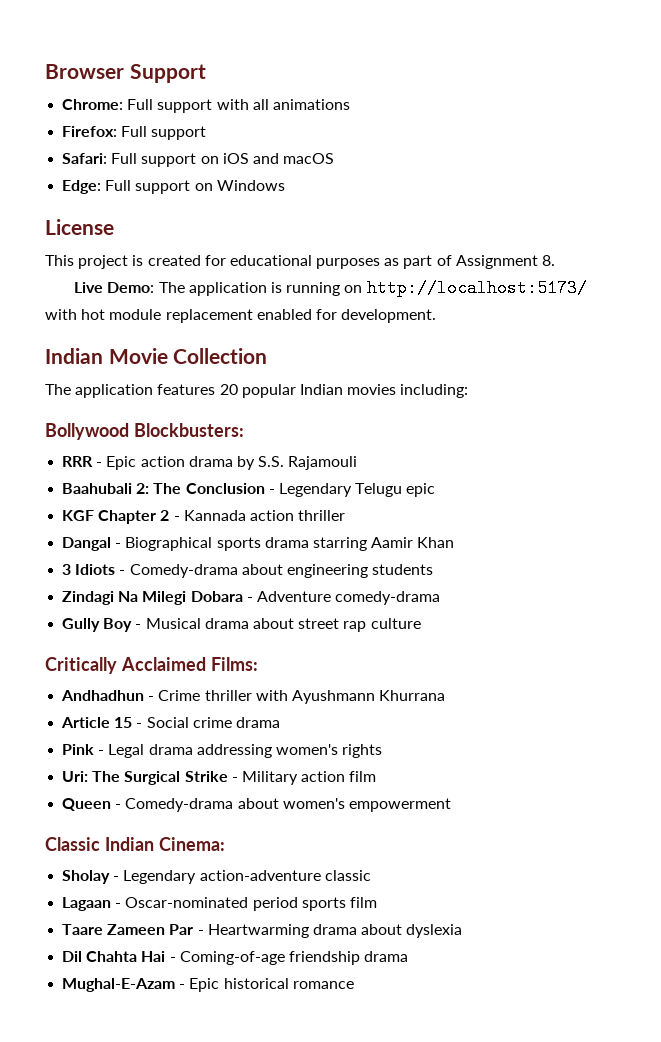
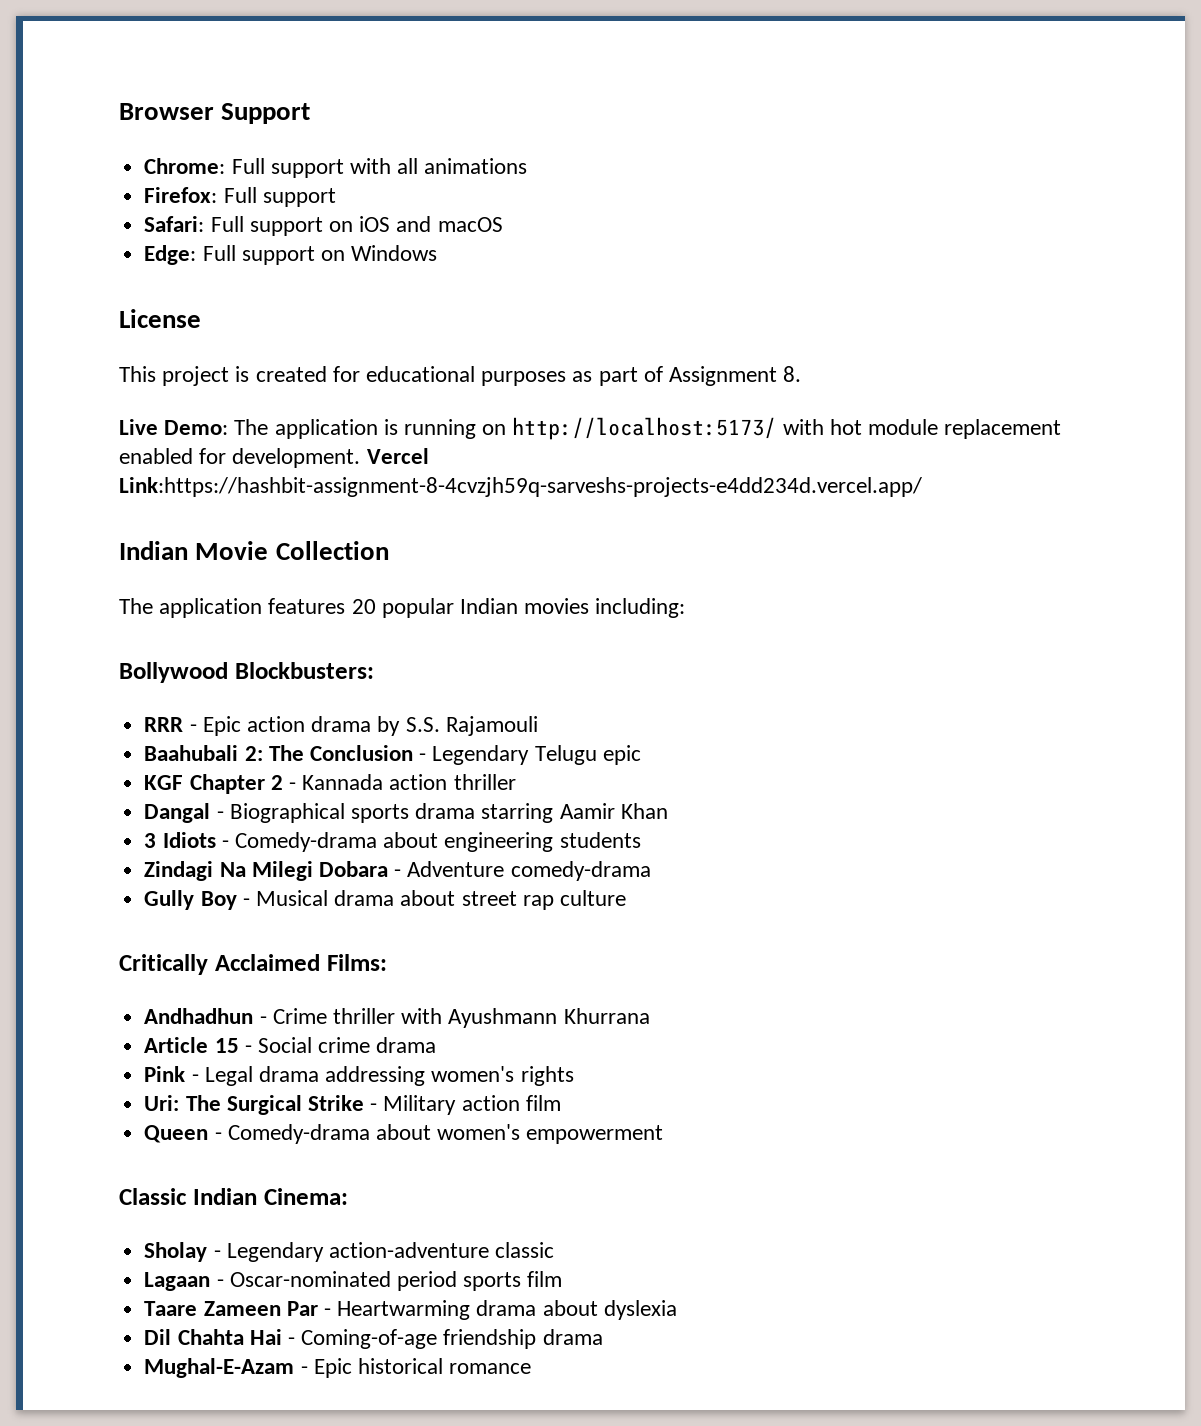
+ Vercel Link:https://hashbit-assignment-8-4cvzjh59q-sarveshs-projects-e4dd234d.vercel.app/

